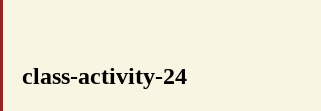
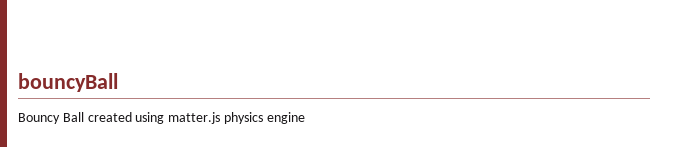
- class-activity-24
+ bouncyBall
+ Bouncy Ball created using matter.js physics engine

